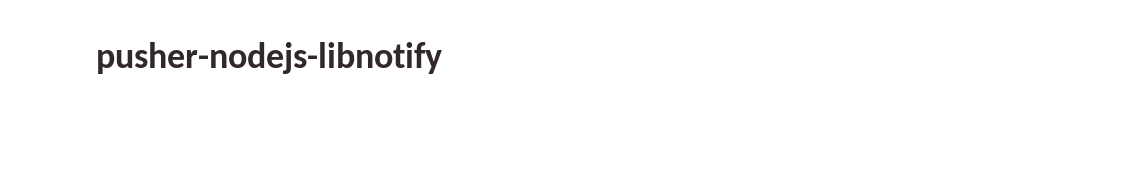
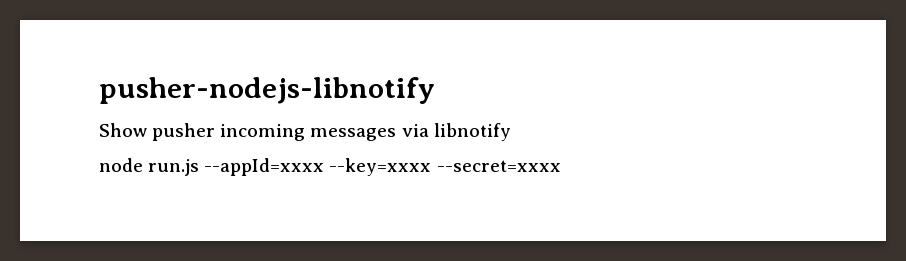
+ Show pusher incoming messages via libnotify
+ node run.js --appId=xxxx --key=xxxx --secret=xxxx

